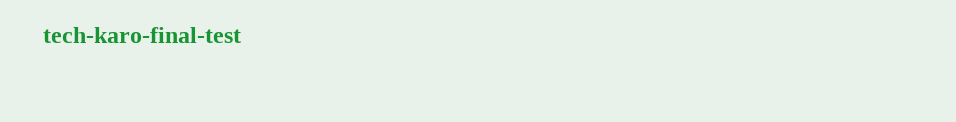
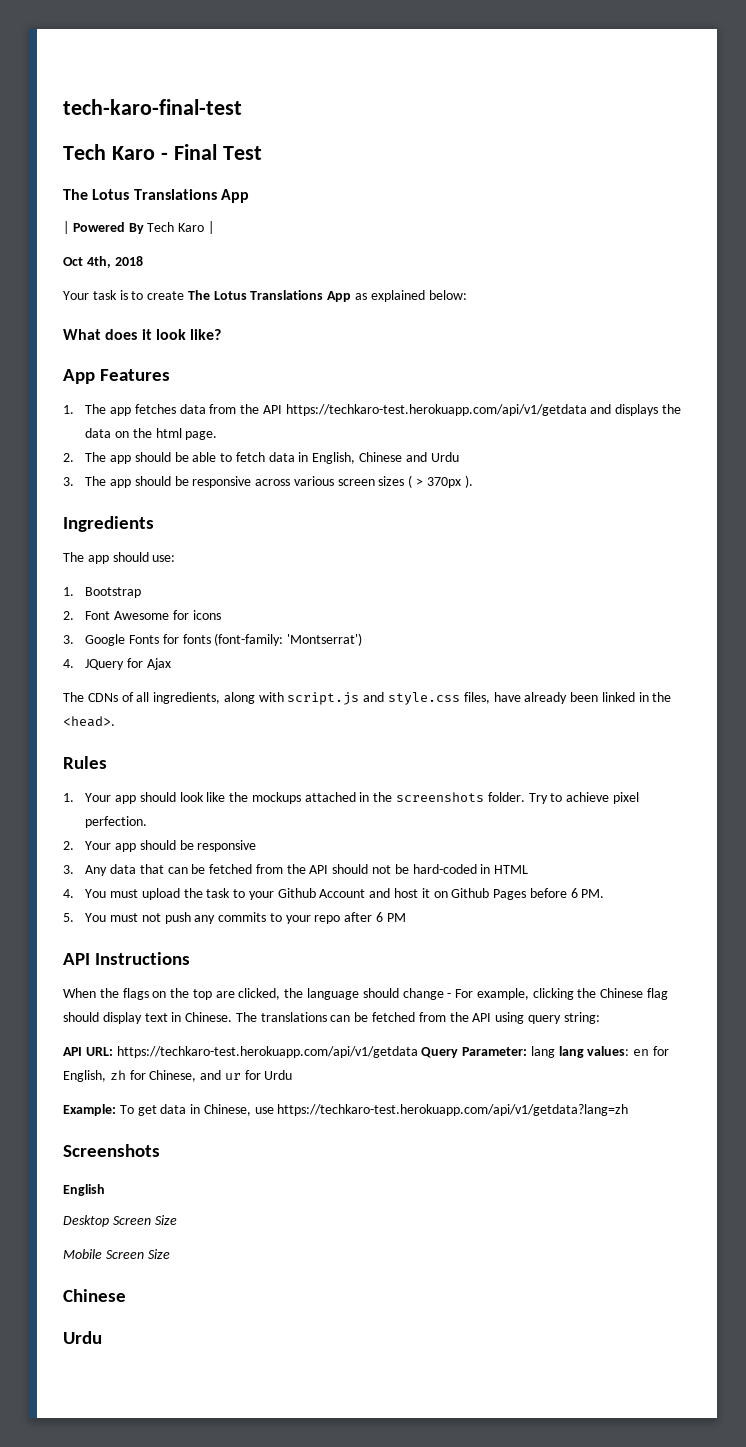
+ Tech Karo - Final Test
+ The Lotus Translations App
+ | Powered By Tech Karo |
+ Oct 4th, 2018
+ Your task is to create The Lotus Translations App as explained below:
+ What does it look like?
+ App Features
+ 1. The app fetches data from the API https://techkaro-test.herokuapp.com/api/v1/getdata and displays the data on the html page.
+ 2. The app should be able to fetch data in English, Chinese and Urdu
+ 3. The app should be responsive across various screen sizes ( > 370px ).
+ Ingredients
+ The app should use:
+ 1. Bootstrap
+ 2. Font Awesome for icons
+ 3. Google Fonts for fonts (font-family: 'Montserrat')
+ 4. JQuery for Ajax
+ The CDNs of all ingredients, along with script.js and style.css files, have already been linked in the <head>.
+ Rules
+ 1. Your app should look like the mockups attached in the screenshots folder. Try to achieve pixel perfection.
+ 2. Your app should be responsive
+ 3. Any data that can be fetched from the API should not be hard-coded in HTML
+ 4. You must upload the task to your Github Account and host it on Github Pages before 6 PM.
+ 5. You must not push any commits to your repo after 6 PM
+ API Instructions
+ When the flags on the top are clicked, the language should change - For example, clicking the Chinese flag should display text in Chinese. The translations can be fetched from the API using query string:
+ API URL: https://techkaro-test.herokuapp.com/api/v1/getdata Query Parameter: lang lang values: en for English, zh for Chinese, and ur for Urdu
+ Example: To get data in Chinese, use https://techkaro-test.herokuapp.com/api/v1/getdata?lang=zh
+ Screenshots
+ English
+ Desktop Screen Size
+ Mobile Screen Size
+ Chinese
+ Urdu

